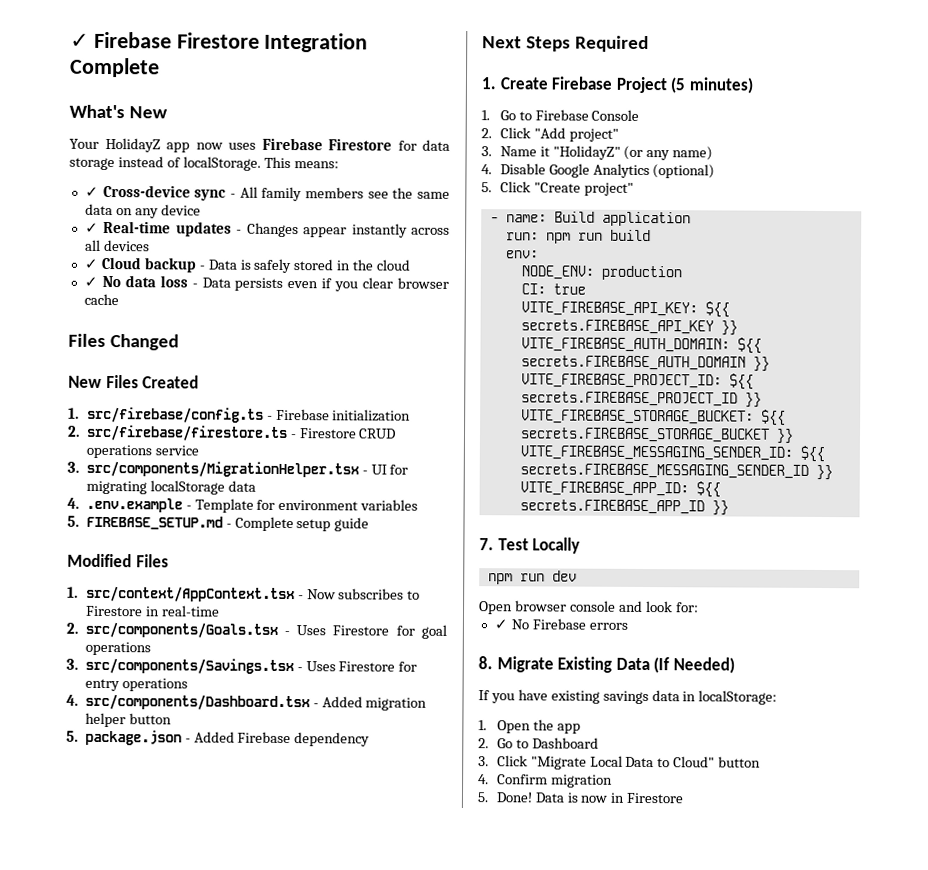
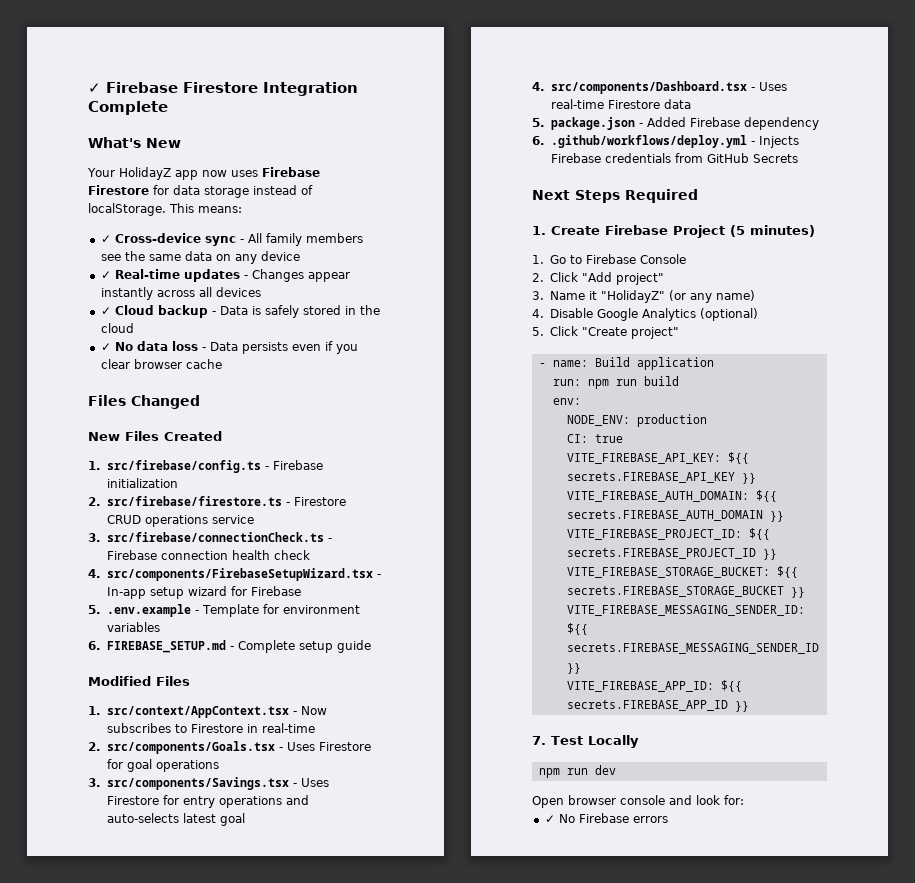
- 3. src/components/MigrationHelper.tsx - UI for migrating localStorage data
- 4. .env.example - Template for environment variables
+ 3. src/firebase/connectionCheck.ts - Firebase connection health check
+ 4. src/components/FirebaseSetupWizard.tsx - In-app setup wizard for Firebase
+ 5. .env.example - Template for environment variables
- 5. FIREBASE_SETUP.md - Complete setup guide
+ 6. FIREBASE_SETUP.md - Complete setup guide
- 3. src/components/Savings.tsx - Uses Firestore for entry operations
+ 3. src/components/Savings.tsx - Uses Firestore for entry operations and auto-selects latest goal
- 4. src/components/Dashboard.tsx - Added migration helper button
+ 4. src/components/Dashboard.tsx - Uses real-time Firestore data
+ 6. .github/workflows/deploy.yml - Injects Firebase credentials from GitHub Secrets
- 8. Migrate Existing Data (If Needed)
- If you have existing savings data in localStorage:
- 1. Open the app
- 2. Go to Dashboard
- 3. Click "Migrate Local Data to Cloud" button
- 4. Confirm migration
- 5. Done! Data is now in Firestore

